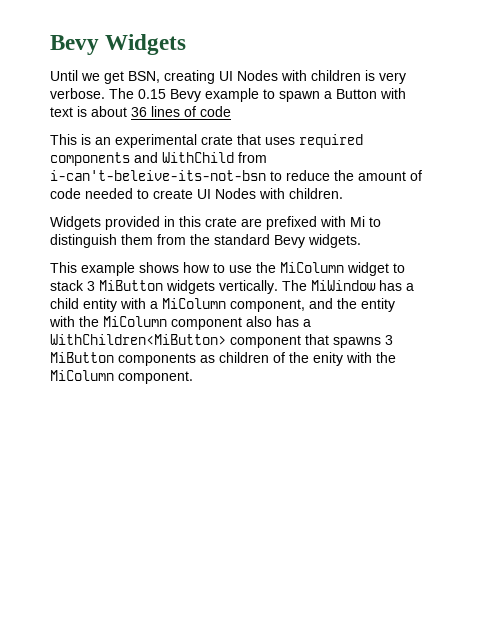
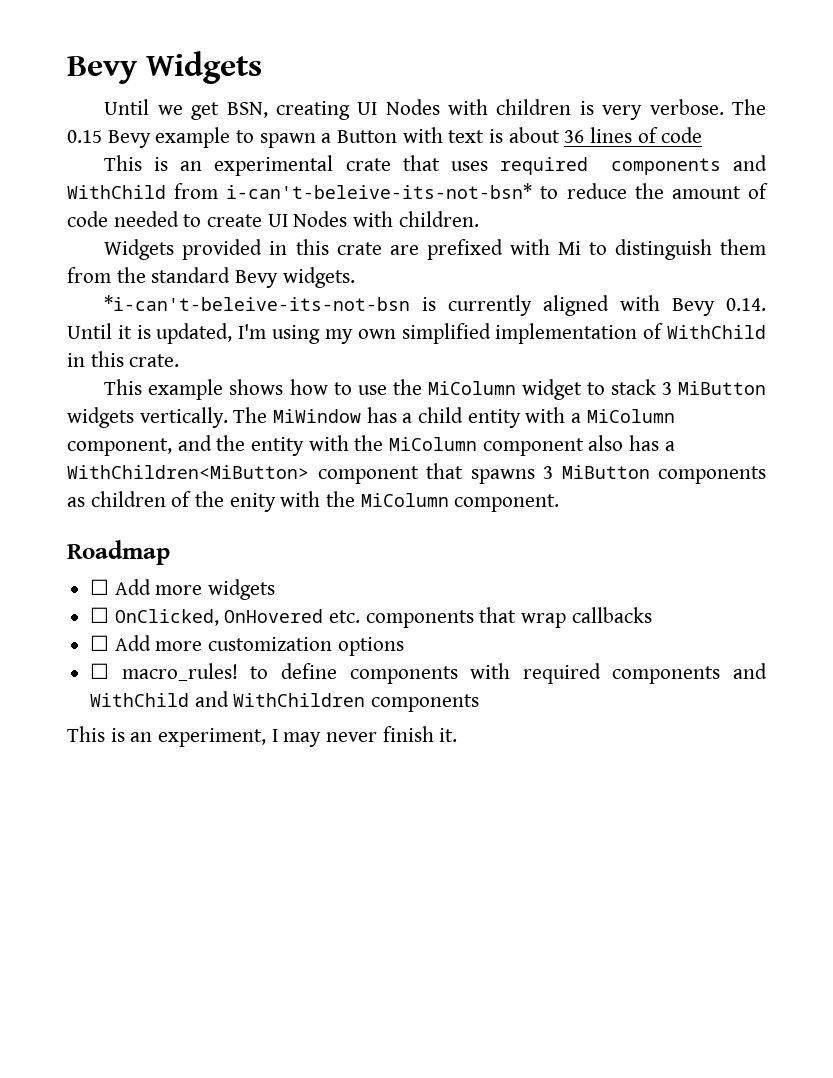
- This is an experimental crate that uses required components and WithChild from i-can't-beleive-its-not-bsn to reduce the amount of code needed to create UI Nodes with children.
+ This is an experimental crate that uses required components and WithChild from i-can't-beleive-its-not-bsn* to reduce the amount of code needed to create UI Nodes with children.
+ *i-can't-beleive-its-not-bsn is currently aligned with Bevy 0.14. Until it is updated, I'm using my own simplified implementation of WithChild in this crate.
+ Roadmap
+ ☐ Add more widgets
+ ☐ OnClicked, OnHovered etc. components that wrap callbacks
+ ☐ Add more customization options
+ ☐ macro_rules! to define components with required components and WithChild and WithChildren components
+ This is an experiment, I may never finish it.

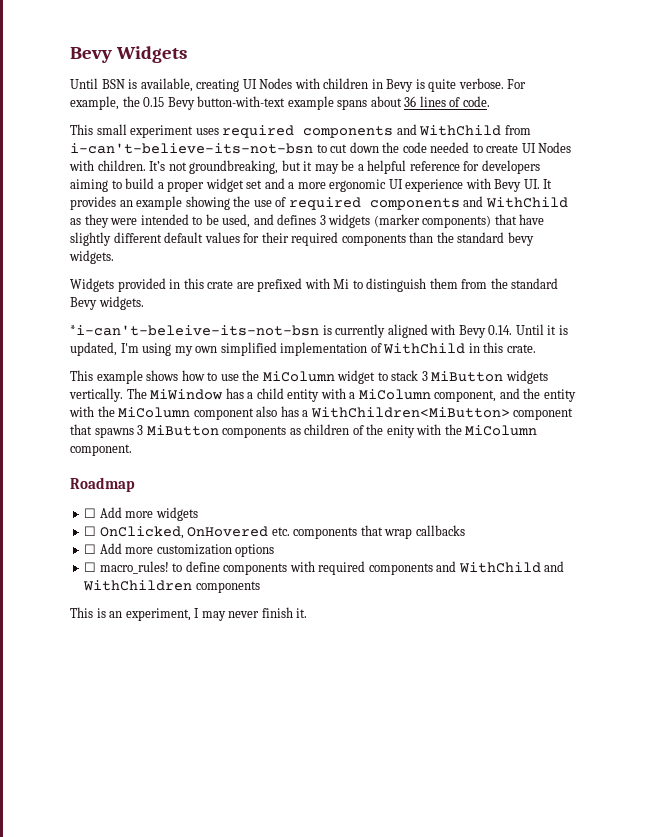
- Until we get BSN, creating UI Nodes with children is very verbose. The 0.15 Bevy example to spawn a Button with text is about 36 lines of code
- This is an experimental crate that uses required components and WithChild from i-can't-beleive-its-not-bsn* to reduce the amount of code needed to create UI Nodes with children.
+ Until BSN is available, creating UI Nodes with children in Bevy is quite verbose. For example, the 0.15 Bevy button-with-text example spans about 36 lines of code.
+ This small experiment uses required components and WithChild from i-can't-believe-its-not-bsn to cut down the code needed to create UI Nodes with children. It’s not groundbreaking, but it may be a helpful reference for developers aiming to build a proper widget set and a more ergonomic UI experience with Bevy UI. It provides an example showing the use of required components and WithChild as they were intended to be used, and defines 3 widgets (marker components) that have slightly different default values for their required components than the standard bevy widgets.

